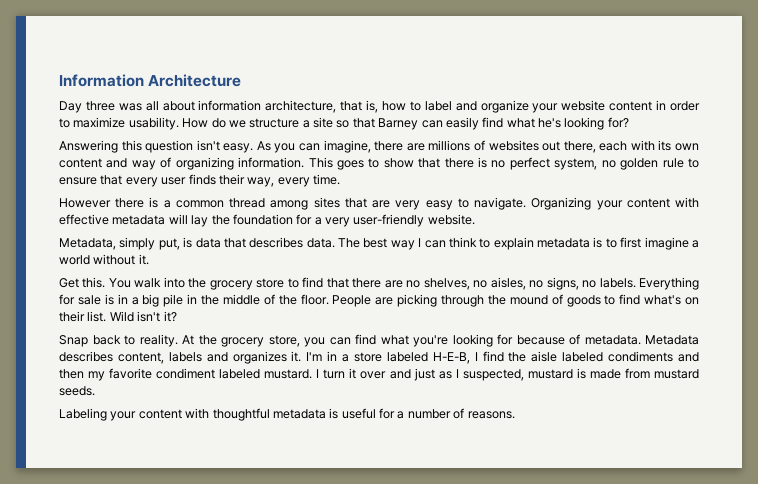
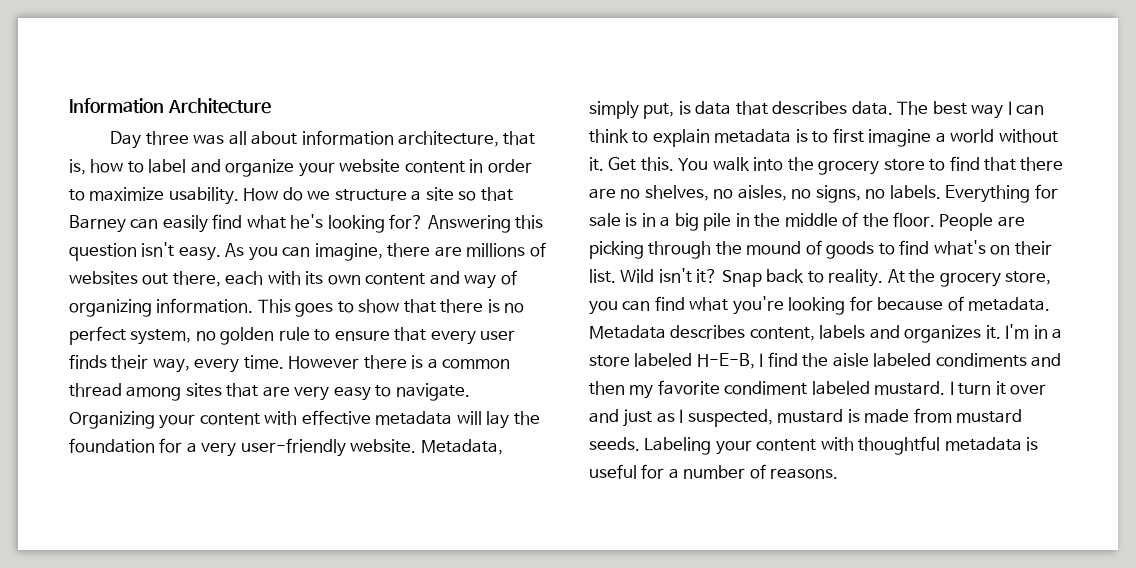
- How do we structure a site so that Barney can easily find what he's looking for?
- Answering this question isn't easy.
+ How do we structure a site so that Barney can easily find what he's looking for? Answering this question isn't easy.
- This goes to show that there is no perfect system, no golden rule to ensure that every user finds their way, every time.
- However there is a common thread among sites that are very easy to navigate.
+ This goes to show that there is no perfect system, no golden rule to ensure that every user finds their way, every time. However there is a common thread among sites that are very easy to navigate.
- Organizing your content with effective metadata will lay the foundation for a very user-friendly website.
- Metadata, simply put, is data that describes data.
+ Organizing your content with effective metadata will lay the foundation for a very user-friendly website. Metadata, simply put, is data that describes data.
- The best way I can think to explain metadata is to first imagine a world without it.
- Get this.
+ The best way I can think to explain metadata is to first imagine a world without it. Get this.
- Wild isn't it?
- Snap back to reality.
+ Wild isn't it? Snap back to reality.
- I turn it over and just as I suspected, mustard is made from mustard seeds.
- Labeling your content with thoughtful metadata is useful for a number of reasons.
+ I turn it over and just as I suspected, mustard is made from mustard seeds. Labeling your content with thoughtful metadata is useful for a number of reasons.

